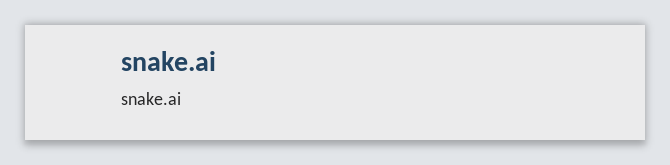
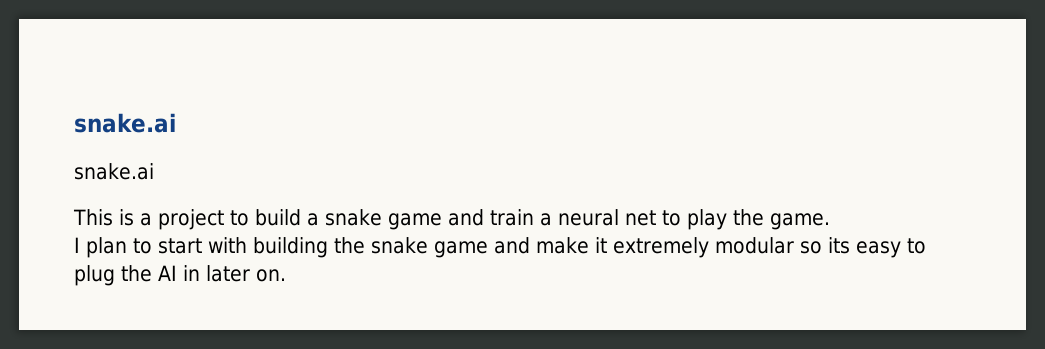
+ This is a project to build a snake game and train a neural net to play the game.
+ I plan to start with building the snake game and make it extremely modular so its easy to plug the AI in later on.

